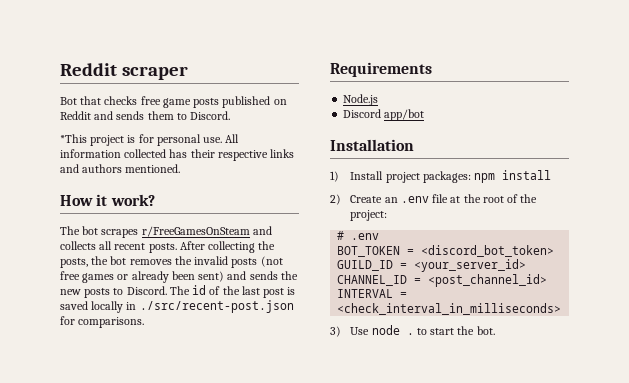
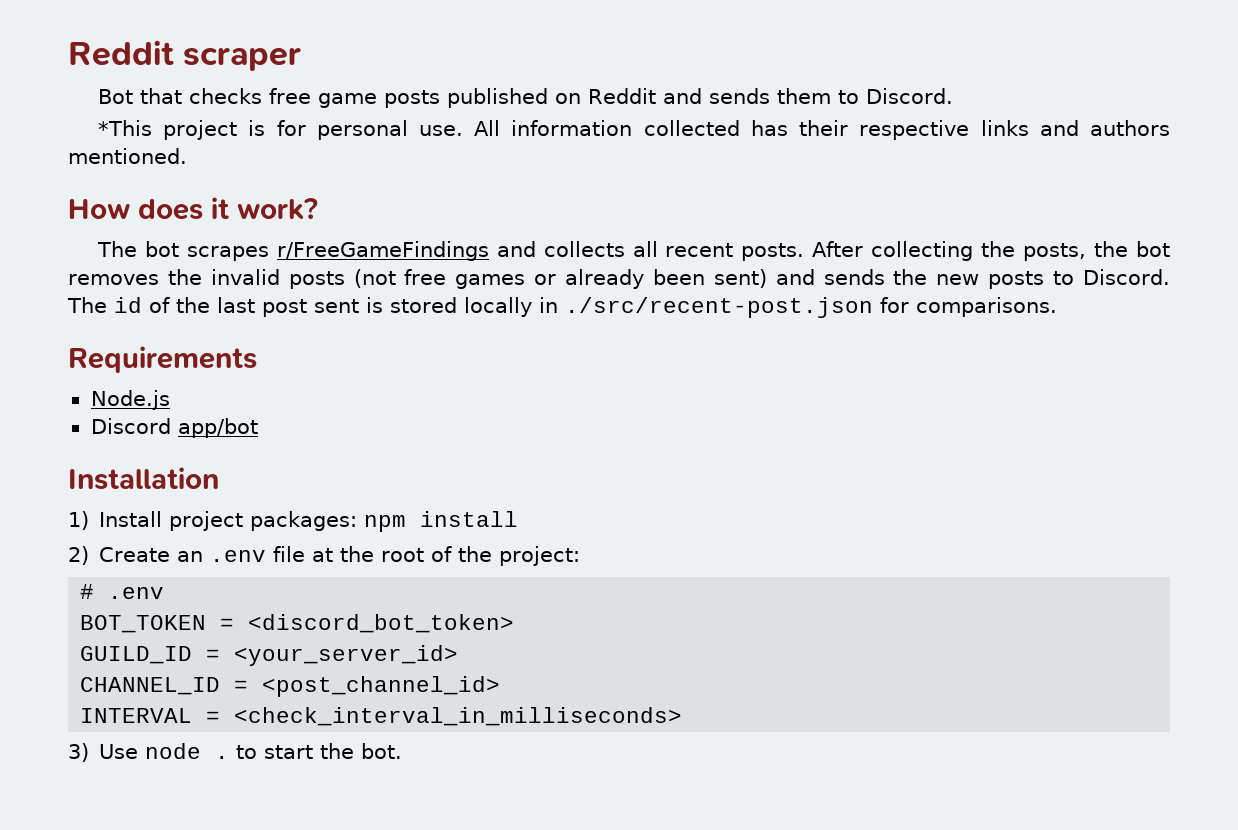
- How it work?
+ How does it work?
- The bot scrapes r/FreeGamesOnSteam and collects all recent posts.
+ The bot scrapes r/FreeGameFindings and collects all recent posts.
- The id of the last post is saved locally in ./src/recent-post.json for comparisons.
+ The id of the last post sent is stored locally in ./src/recent-post.json for comparisons.

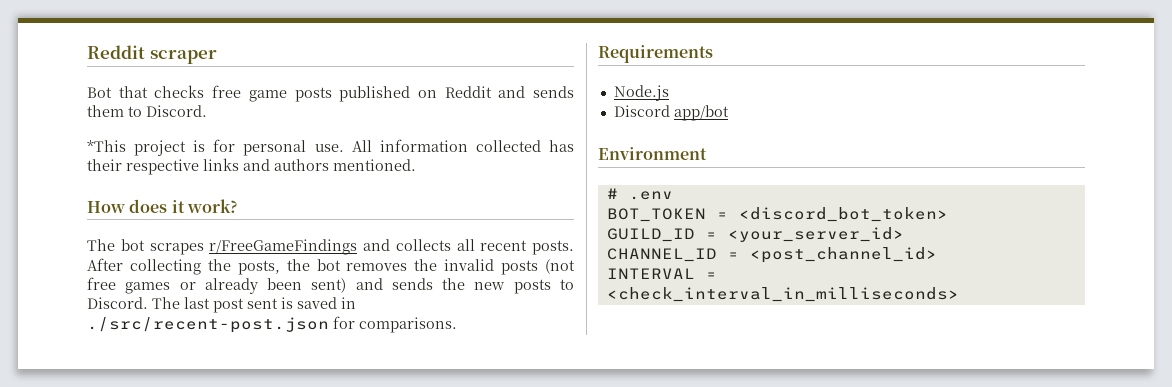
- The id of the last post sent is stored locally in ./src/recent-post.json for comparisons.
+ The last post sent is saved in ./src/recent-post.json for comparisons.
- Installation
- 1) Install project packages: npm install
- 2) Create an .env file at the root of the project:
+ Environment
- 3) Use node . to start the bot.

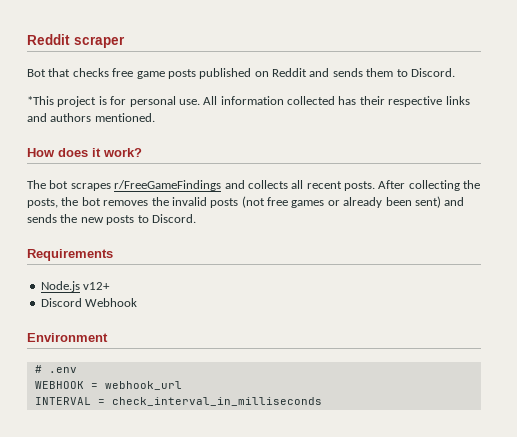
- The last post sent is saved in ./src/recent-post.json for comparisons.
- Node.js
+ Node.js v12+
- Discord app/bot
+ Discord Webhook
- BOT_TOKEN = <discord_bot_token>
- GUILD_ID = <your_server_id>
- CHANNEL_ID = <post_channel_id>
+ WEBHOOK = webhook_url
- INTERVAL = <check_interval_in_milliseconds>
+ INTERVAL = check_interval_in_milliseconds

